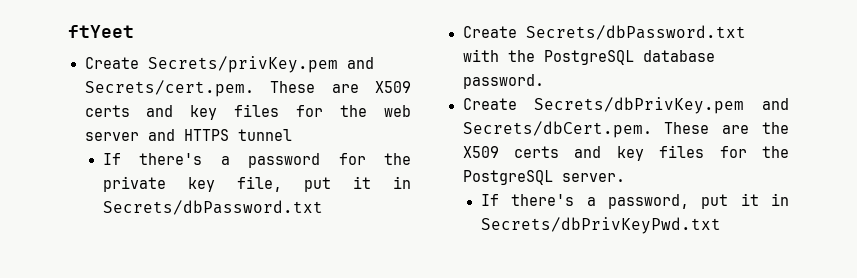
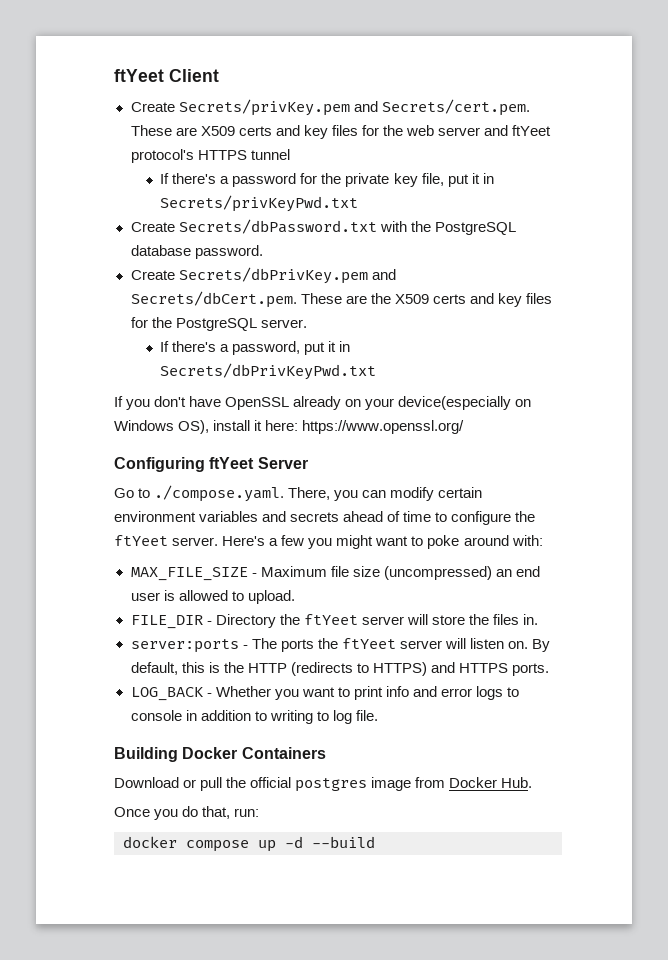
- ftYeet
+ ftYeet Client
- Create Secrets/privKey.pem and Secrets/cert.pem. These are X509 certs and key files for the web server and HTTPS tunnel
+ Create Secrets/privKey.pem and Secrets/cert.pem. These are X509 certs and key files for the web server and ftYeet protocol's HTTPS tunnel
- If there's a password for the private key file, put it in Secrets/dbPassword.txt
+ If there's a password for the private key file, put it in Secrets/privKeyPwd.txt
+ If you don't have OpenSSL already on your device(especially on Windows OS), install it here: https://www.openssl.org/
+ Configuring ftYeet Server
+ Go to ./compose.yaml. There, you can modify certain environment variables and secrets ahead of time to configure the ftYeet server. Here's a few you might want to poke around with:
+ MAX_FILE_SIZE - Maximum file size (uncompressed) an end user is allowed to upload.
+ FILE_DIR - Directory the ftYeet server will store the files in.
+ server:ports - The ports the ftYeet server will listen on. By default, this is the HTTP (redirects to HTTPS) and HTTPS ports.
+ LOG_BACK - Whether you want to print info and error logs to console in addition to writing to log file.
+ Building Docker Containers
+ Download or pull the official postgres image from Docker Hub.
+ Once you do that, run:
+ docker compose up -d --build

